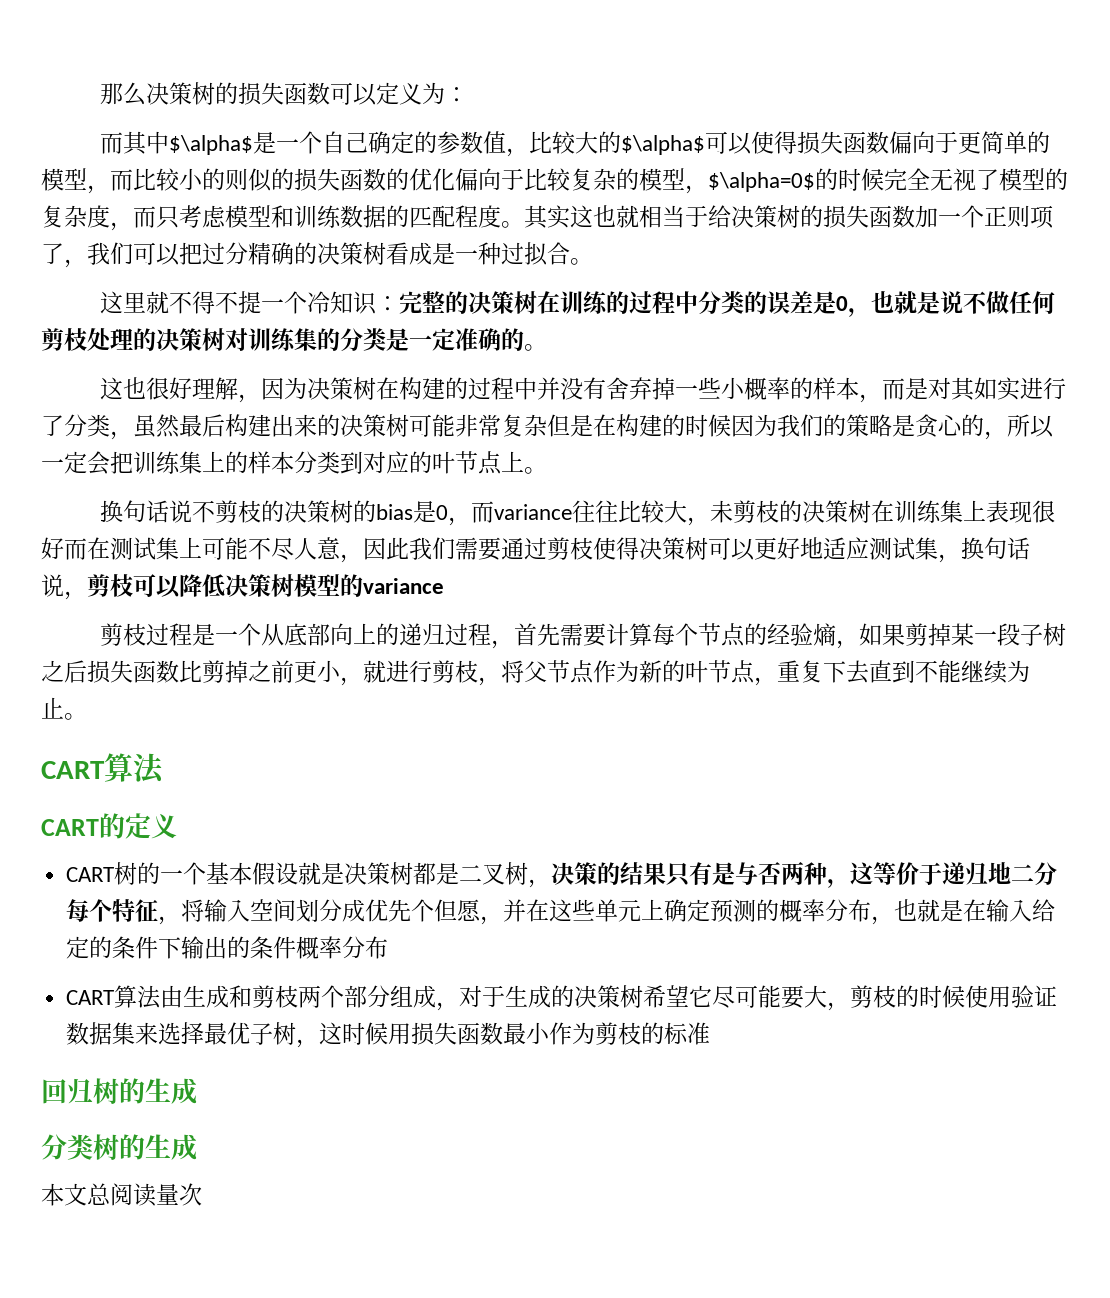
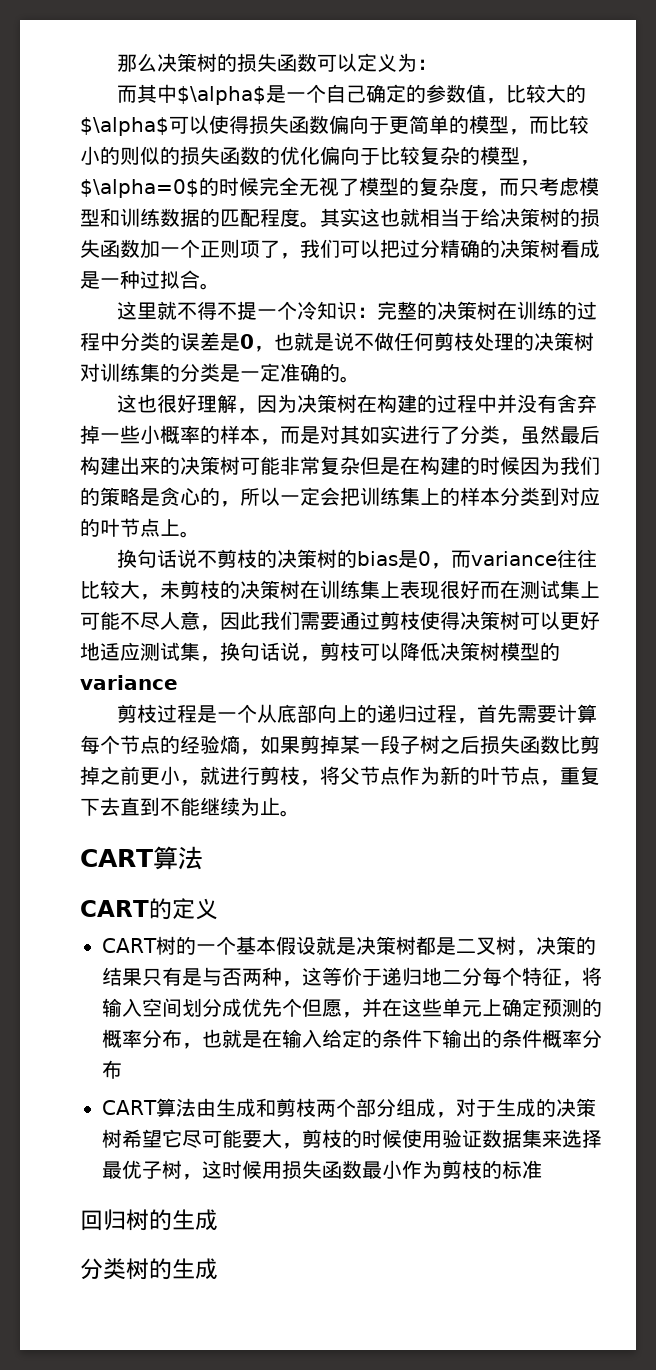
- 本文总阅读量次

